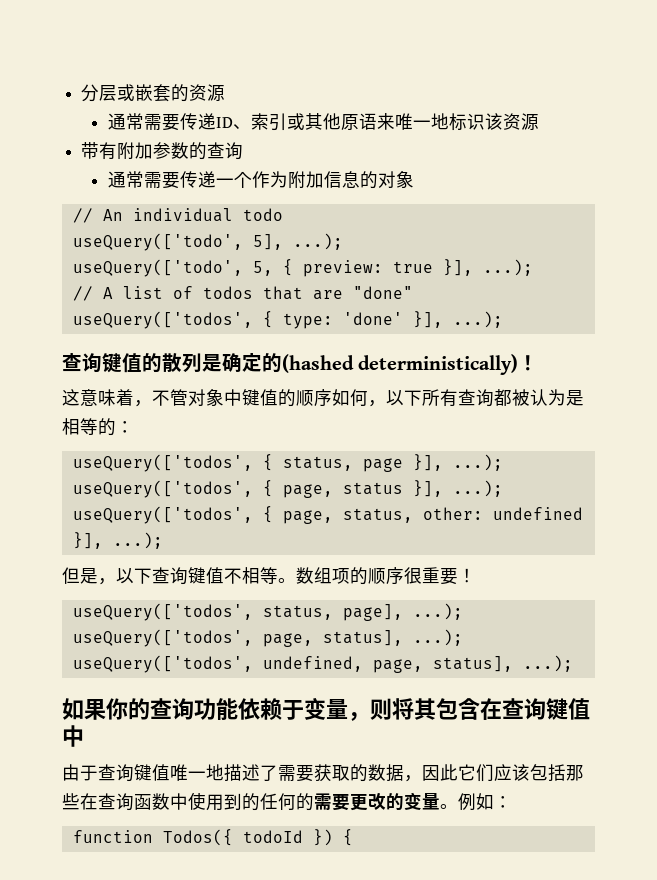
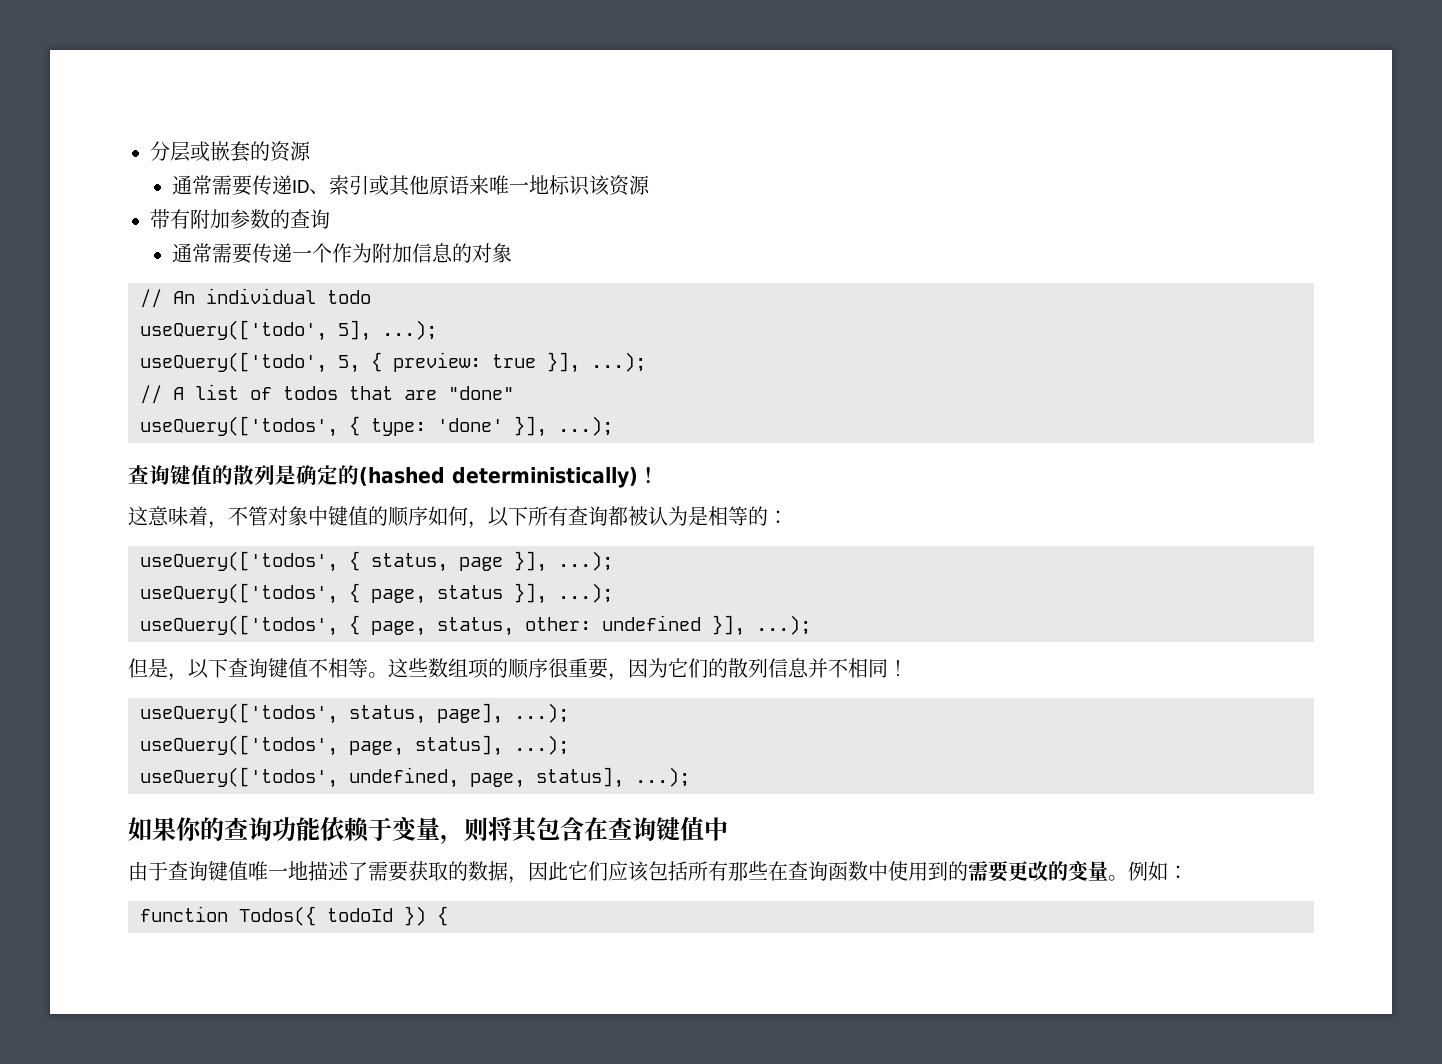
- 数组项的顺序很重要！
+ 这些数组项的顺序很重要，因为它们的散列信息并不相同！
- 由于查询键值唯一地描述了需要获取的数据，因此它们应该包括那些在查询函数中使用到的任何的需要更改的变量。
+ 由于查询键值唯一地描述了需要获取的数据，因此它们应该包括所有那些在查询函数中使用到的需要更改的变量。

